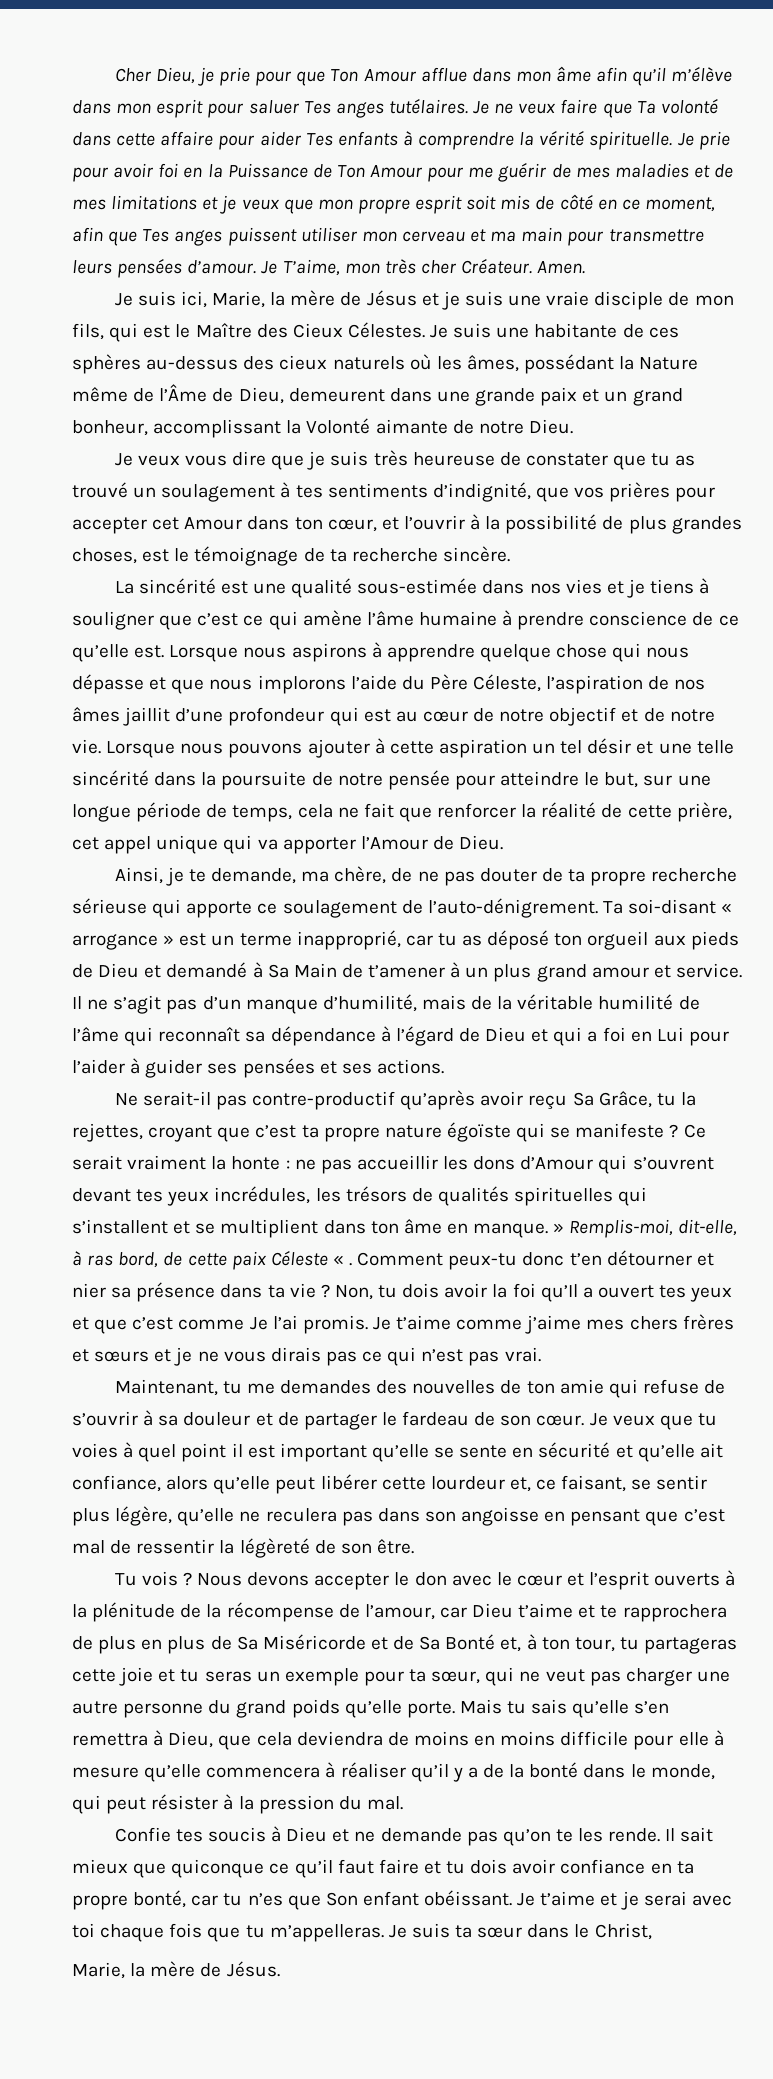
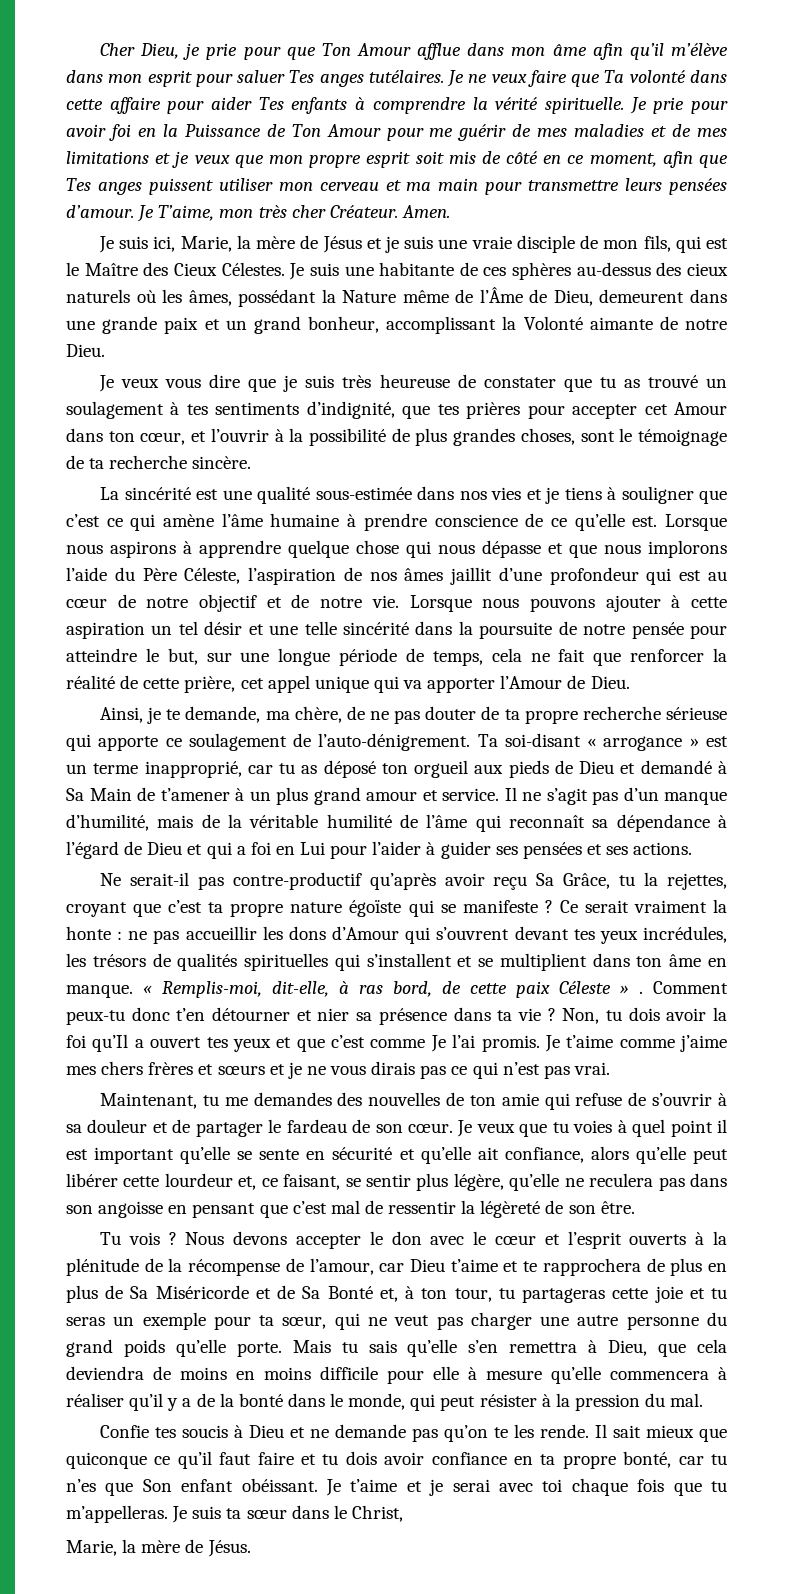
- Je veux vous dire que je suis très heureuse de constater que tu as trouvé un soulagement à tes sentiments d’indignité, que vos prières pour accepter cet Amour dans ton cœur, et l’ouvrir à la possibilité de plus grandes choses, est le témoignage de ta recherche sincère.
+ Je veux vous dire que je suis très heureuse de constater que tu as trouvé un soulagement à tes sentiments d’indignité, que tes prières pour accepter cet Amour dans ton cœur, et l’ouvrir à la possibilité de plus grandes choses, sont le témoignage de ta recherche sincère.
- Ce serait vraiment la honte : ne pas accueillir les dons d’Amour qui s’ouvrent devant tes yeux incrédules, les trésors de qualités spirituelles qui s’installent et se multiplient dans ton âme en manque. » Remplis-moi, dit-elle, à ras bord, de cette paix Céleste « .
+ Ce serait vraiment la honte : ne pas accueillir les dons d’Amour qui s’ouvrent devant tes yeux incrédules, les trésors de qualités spirituelles qui s’installent et se multiplient dans ton âme en manque. « Remplis-moi, dit-elle, à ras bord, de cette paix Céleste » .

